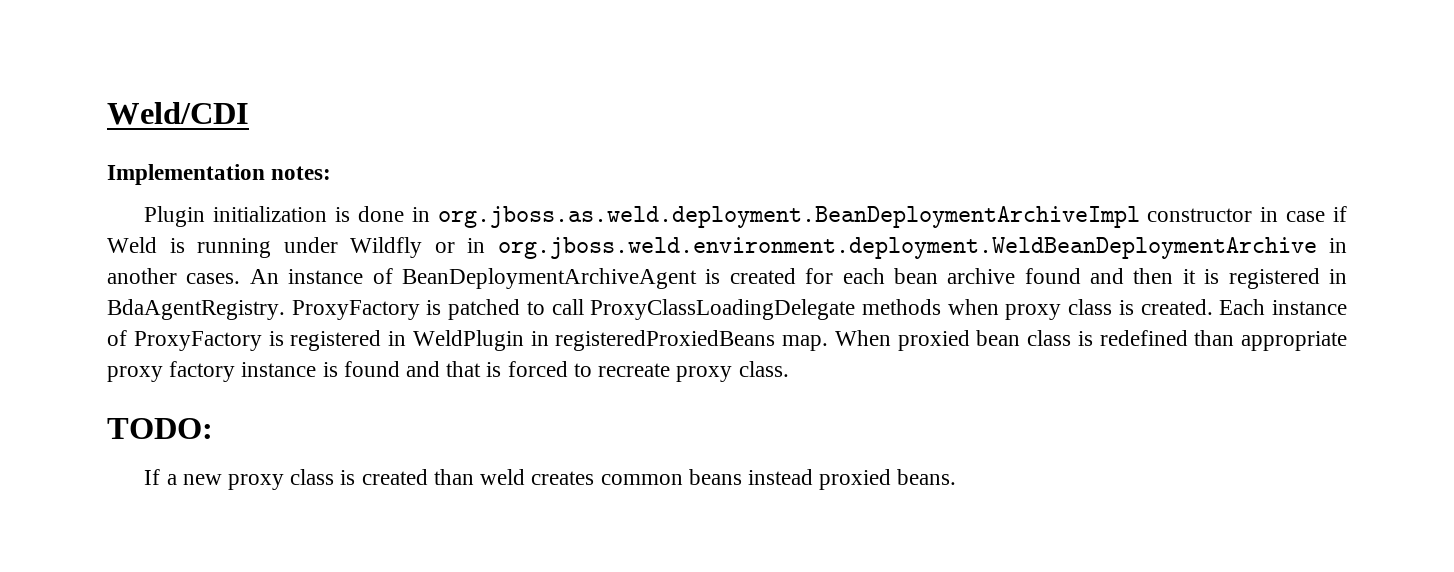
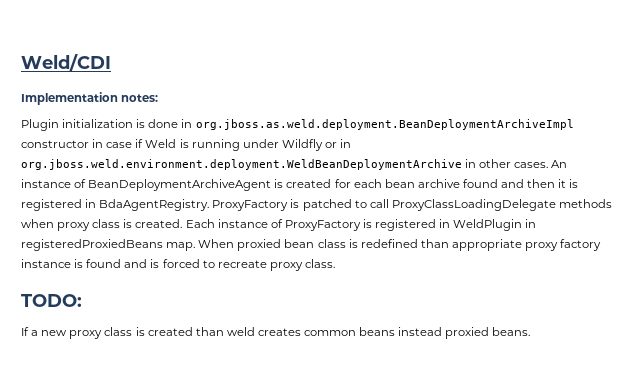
- Plugin initialization is done in org.jboss.as.weld.deployment.BeanDeploymentArchiveImpl constructor in case if Weld is running under Wildfly or in org.jboss.weld.environment.deployment.WeldBeanDeploymentArchive in another cases.
+ Plugin initialization is done in org.jboss.as.weld.deployment.BeanDeploymentArchiveImpl constructor in case if Weld is running under Wildfly or in org.jboss.weld.environment.deployment.WeldBeanDeploymentArchive in other cases.
- When proxied bean class is redefined than appropriate proxy factory instance is found and that is forced to recreate proxy class.
+ When proxied bean class is redefined than appropriate proxy factory instance is found and is forced to recreate proxy class.

